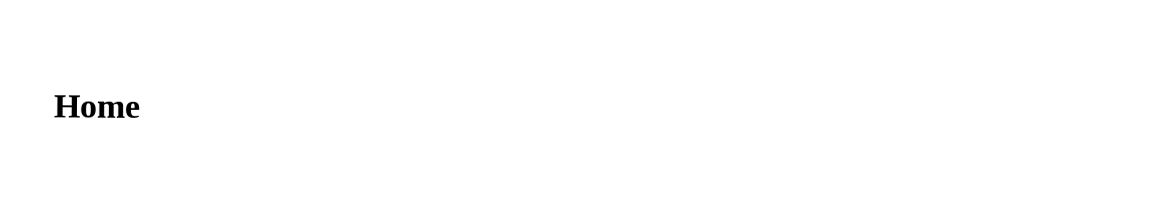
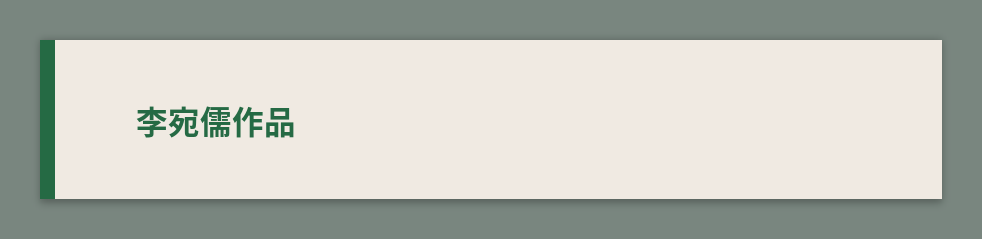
- Home
+ 李宛儒作品

